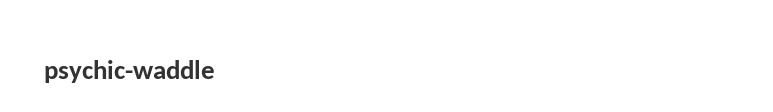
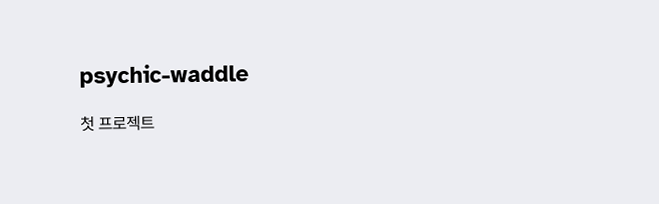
+ 첫 프로젝트

